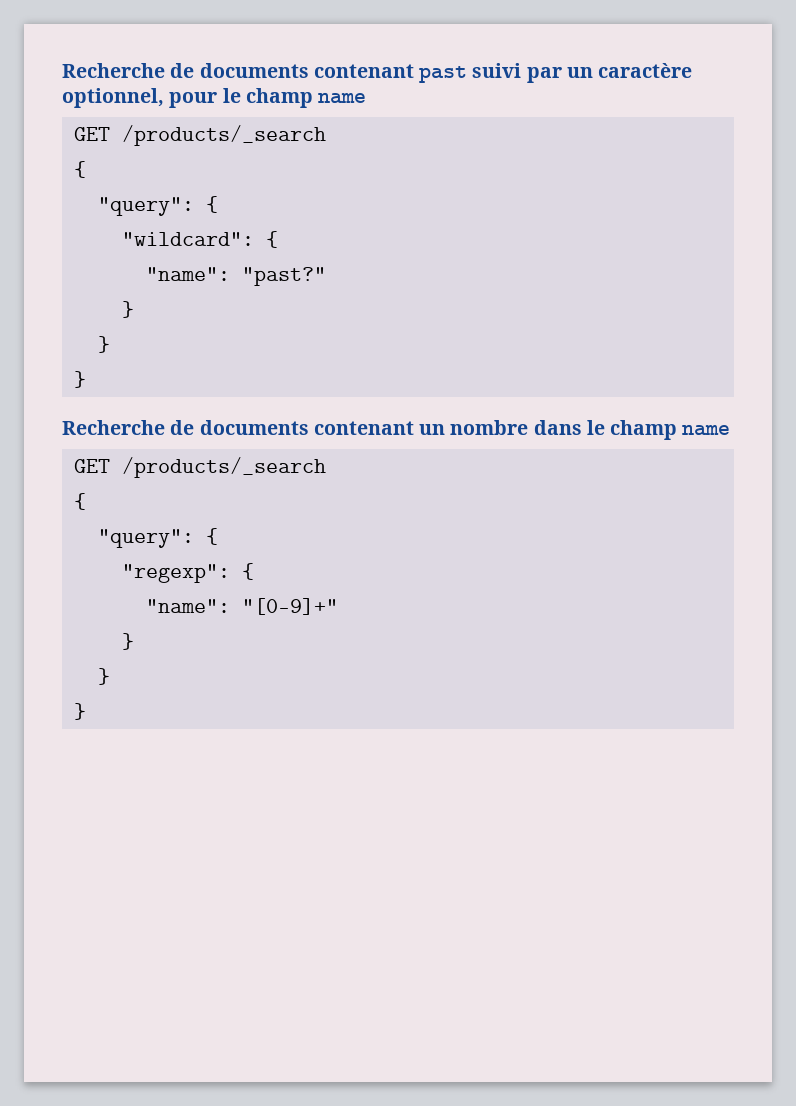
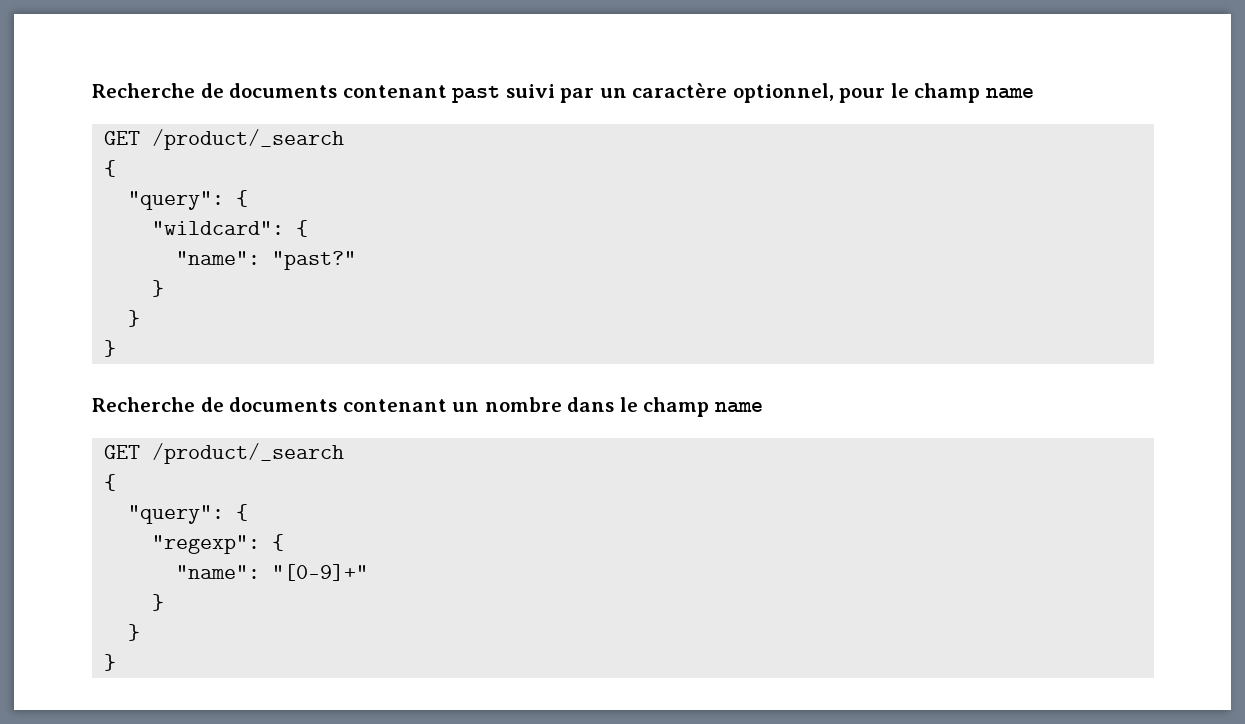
  Recherche de documents contenant past suivi par un caractère optionnel, pour le champ name
- GET /products/_search
+ GET /product/_search
  Recherche de documents contenant un nombre dans le champ name
- GET /products/_search
+ GET /product/_search

